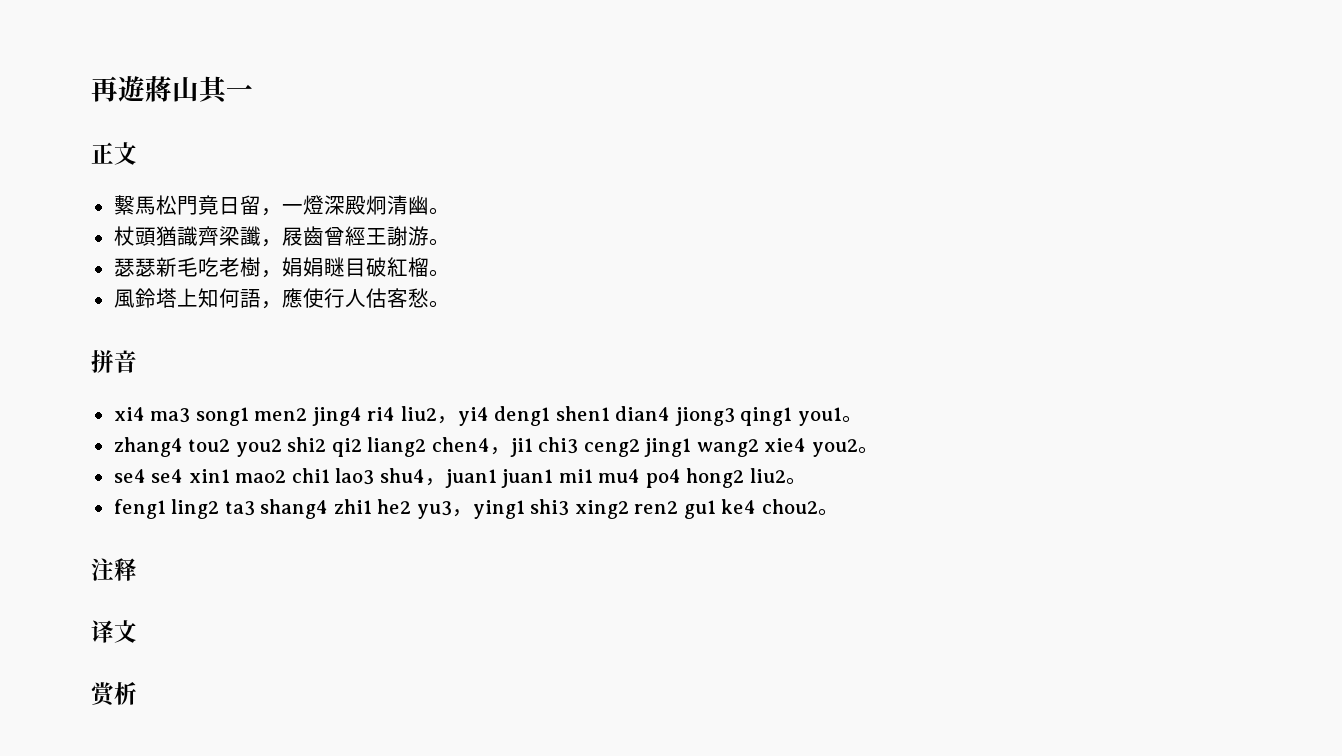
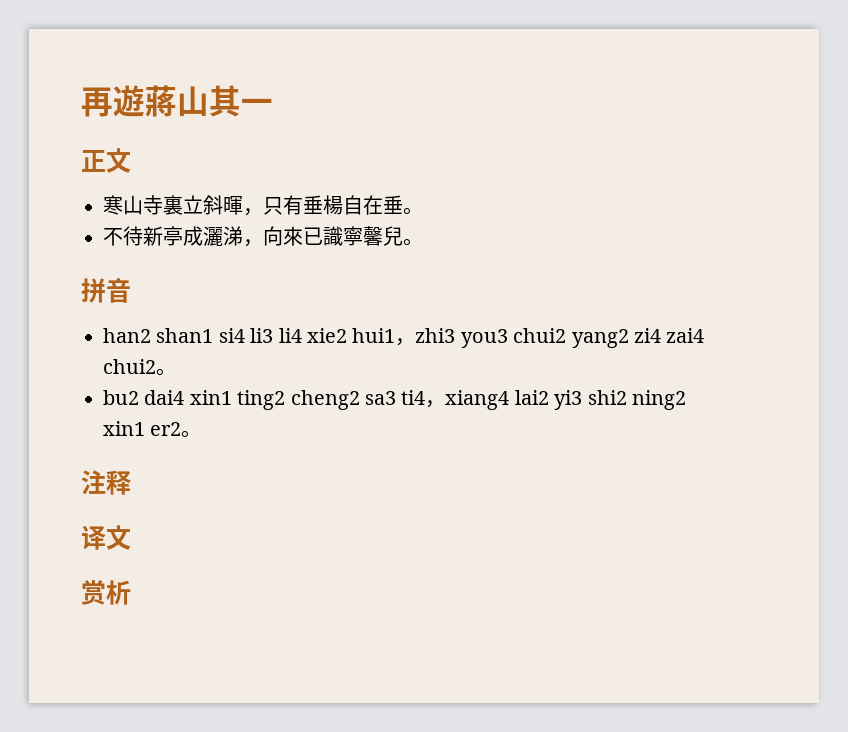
- 繫馬松門竟日留，一燈深殿炯清幽。
- 杖頭猶識齊梁讖，屐齒曾經王謝游。
- 瑟瑟新毛吃老樹，娟娟瞇目破紅榴。
- 風鈴塔上知何語，應使行人估客愁。
+ 寒山寺裏立斜暉，只有垂楊自在垂。
+ 不待新亭成灑涕，向來已識寧馨兒。
  拼音
- xi4 ma3 song1 men2 jing4 ri4 liu2，yi4 deng1 shen1 dian4 jiong3 qing1 you1。
- zhang4 tou2 you2 shi2 qi2 liang2 chen4，ji1 chi3 ceng2 jing1 wang2 xie4 you2。
- se4 se4 xin1 mao2 chi1 lao3 shu4，juan1 juan1 mi1 mu4 po4 hong2 liu2。
- feng1 ling2 ta3 shang4 zhi1 he2 yu3，ying1 shi3 xing2 ren2 gu1 ke4 chou2。
+ han2 shan1 si4 li3 li4 xie2 hui1，zhi3 you3 chui2 yang2 zi4 zai4 chui2。
+ bu2 dai4 xin1 ting2 cheng2 sa3 ti4，xiang4 lai2 yi3 shi2 ning2 xin1 er2。

